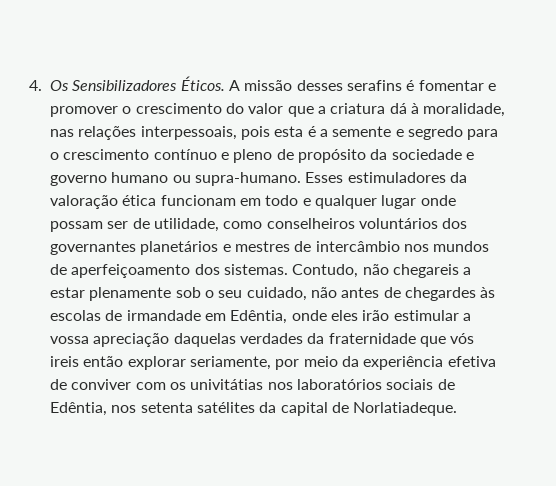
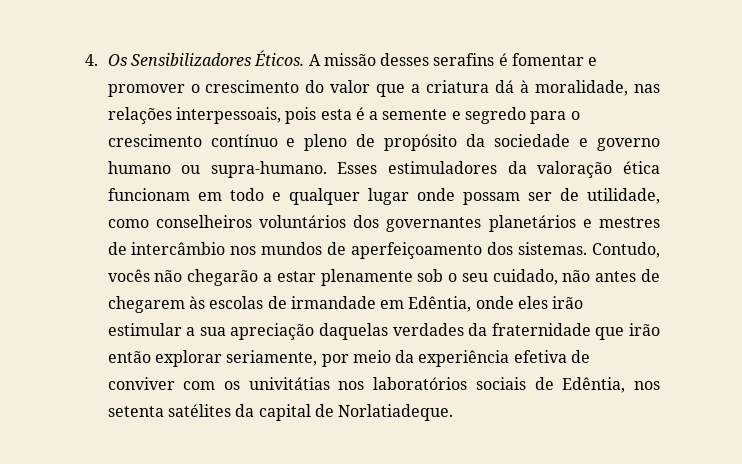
- Contudo, não chegareis a estar plenamente sob o seu cuidado, não antes de chegardes às escolas de irmandade em Edêntia, onde eles irão estimular a vossa apreciação daquelas verdades da fraternidade que vós ireis então explorar seriamente, por meio da experiência efetiva de conviver com os univitátias nos laboratórios sociais de Edêntia, nos setenta satélites da capital de Norlatiadeque.
+ Contudo, vocês não chegarão a estar plenamente sob o seu cuidado, não antes de chegarem às escolas de irmandade em Edêntia, onde eles irão estimular a sua apreciação daquelas verdades da fraternidade que irão então explorar seriamente, por meio da experiência efetiva de conviver com os univitátias nos laboratórios sociais de Edêntia, nos setenta satélites da capital de Norlatiadeque.

